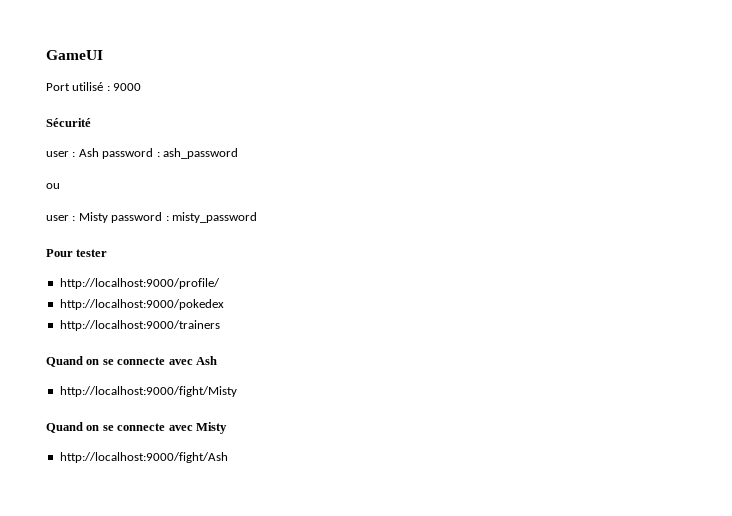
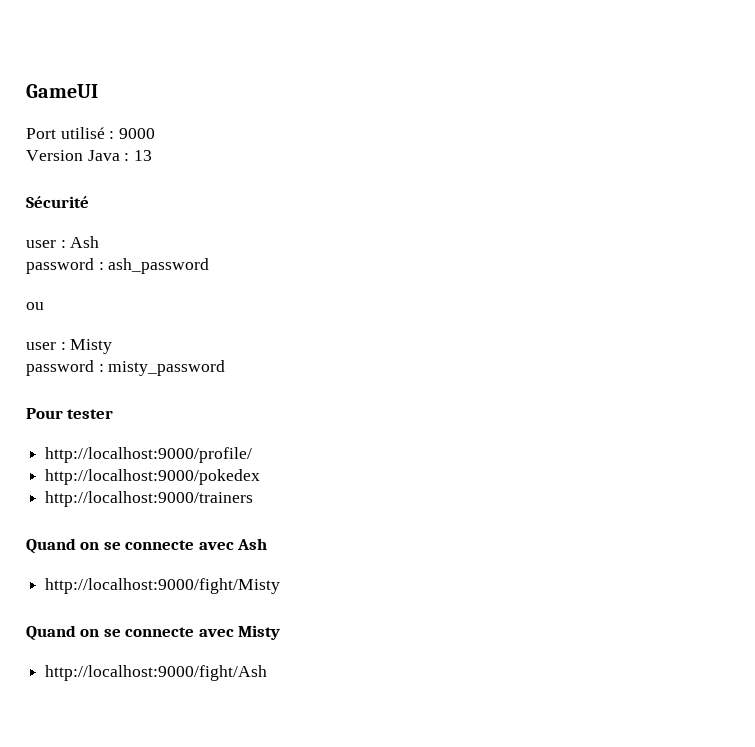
+ Version Java : 13
- user : Ash password : ash_password
+ user : Ash
+ password : ash_password
- user : Misty password : misty_password
+ user : Misty
+ password : misty_password

